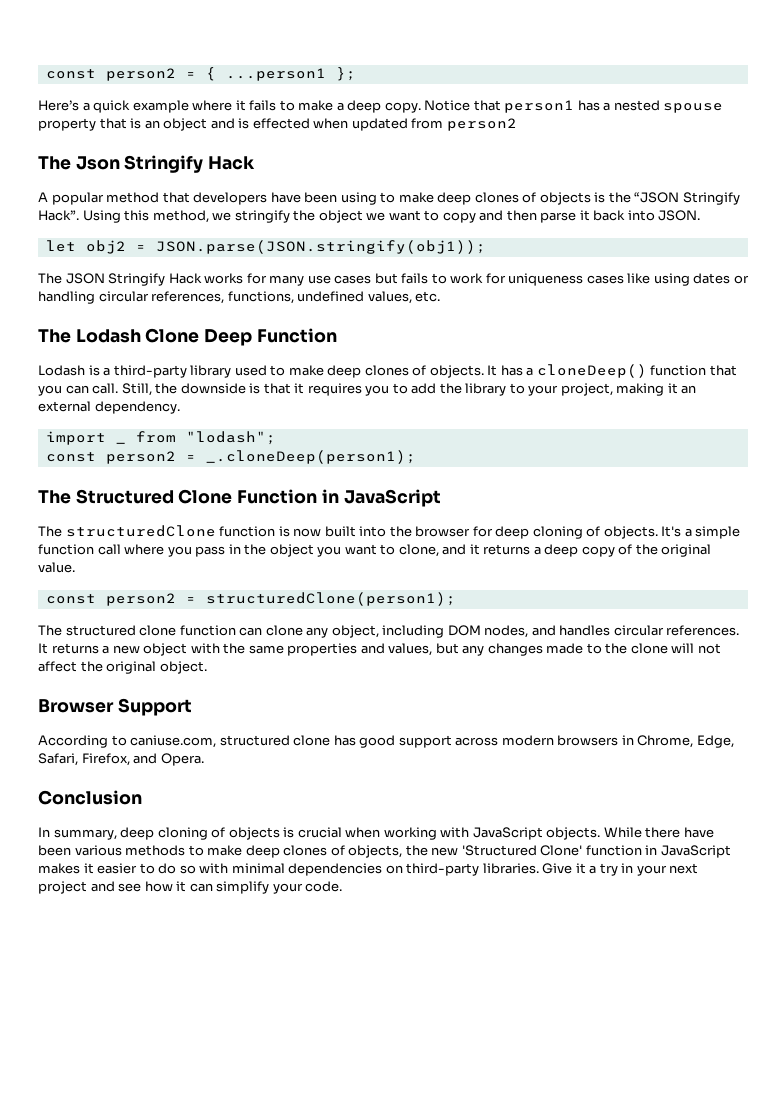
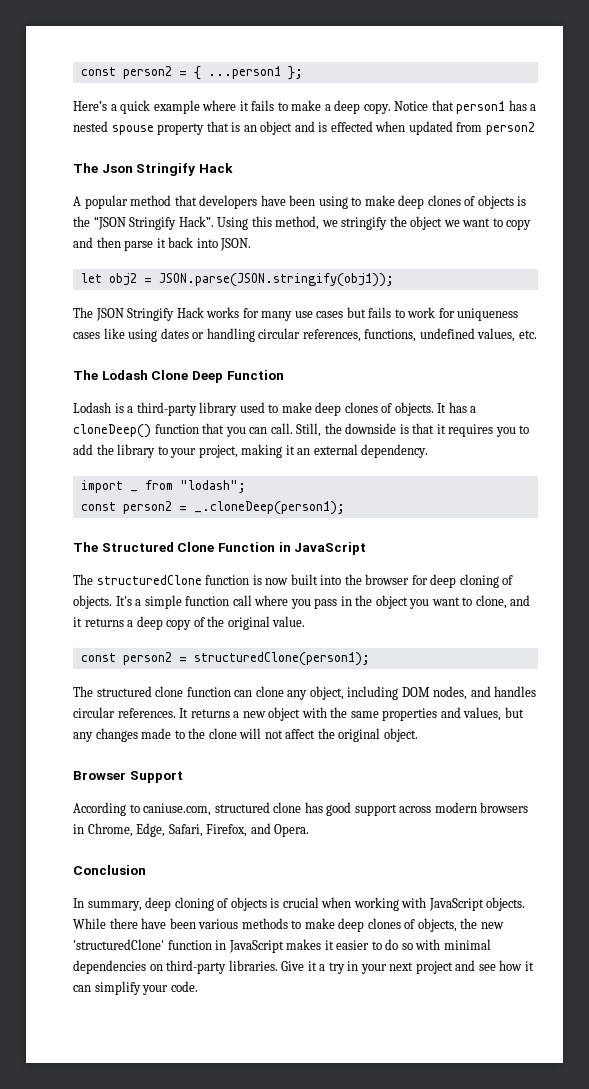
- While there have been various methods to make deep clones of objects, the new 'Structured Clone' function in JavaScript makes it easier to do so with minimal dependencies on third-party libraries.
+ While there have been various methods to make deep clones of objects, the new 'structuredClone' function in JavaScript makes it easier to do so with minimal dependencies on third-party libraries.

